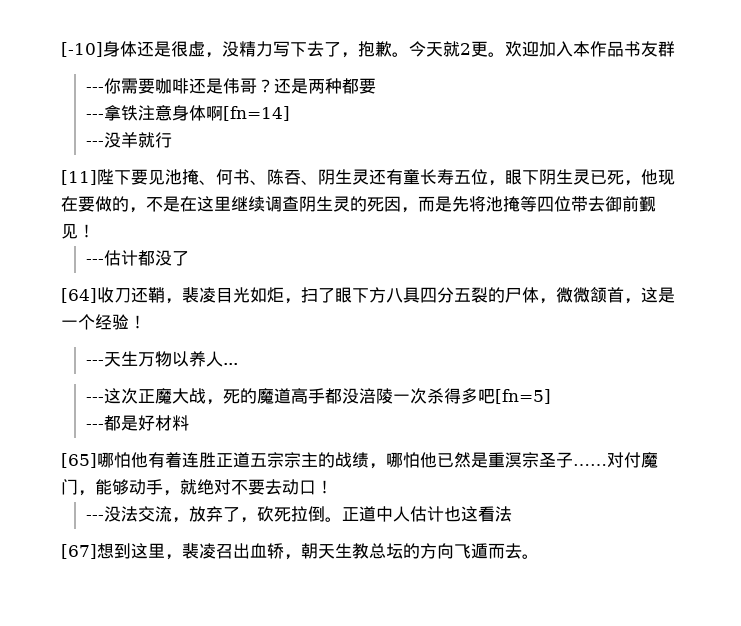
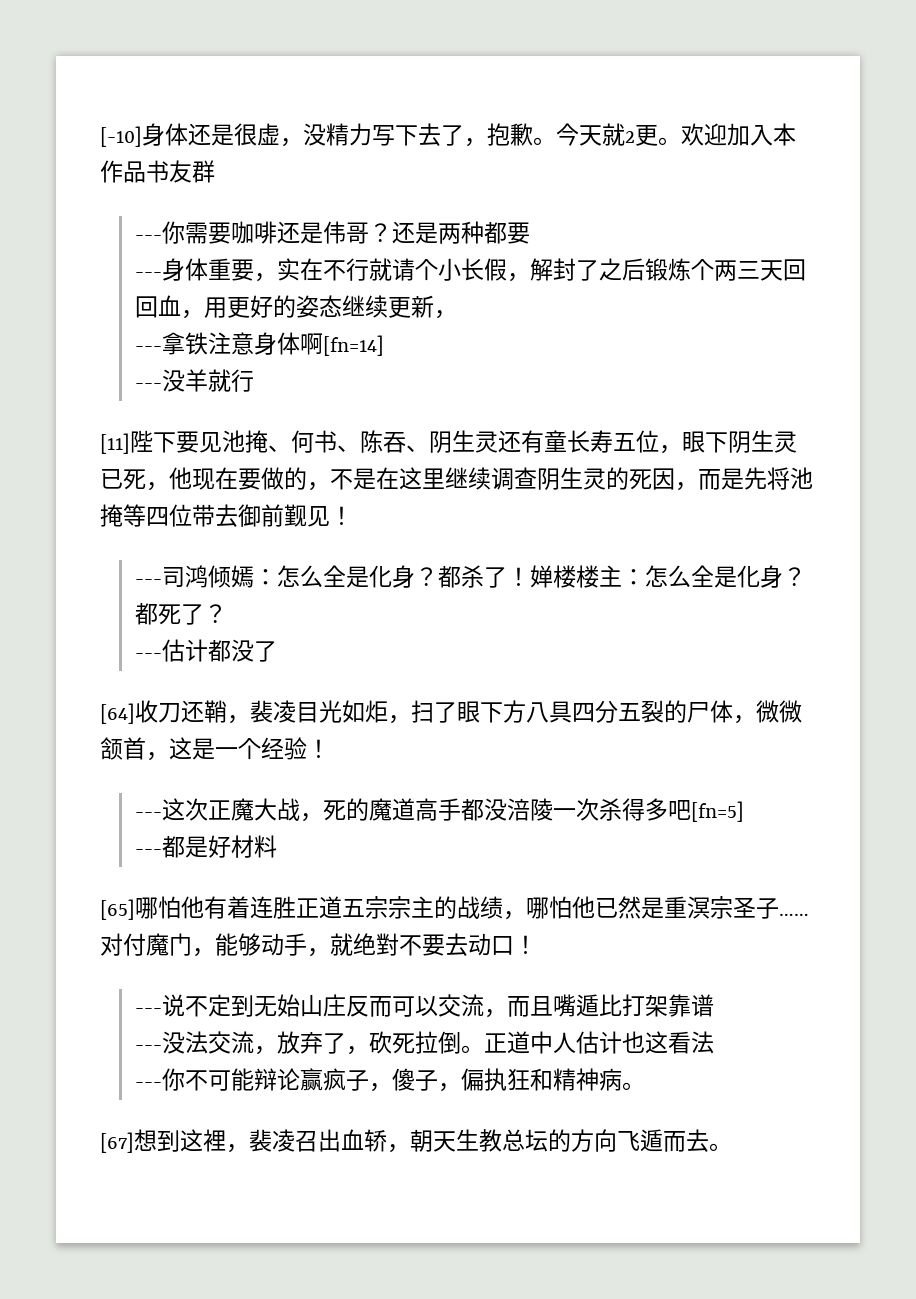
+ ---身体重要，实在不行就请个小长假，解封了之后锻炼个两三天回回血，用更好的姿态继续更新，
+ ---司鸿倾嫣：怎么全是化身？都杀了！婵楼楼主：怎么全是化身？都死了？
- ---天生万物以养人...
- 对付魔门，能够动手，就绝对不要去动口！
+ 对付魔门，能够动手，就绝對不要去动口！
+ ---说不定到无始山庄反而可以交流，而且嘴遁比打架靠谱
+ ---你不可能辩论赢疯子，傻子，偏执狂和精神病。
- [67]想到这里，裴凌召出血轿，朝天生教总坛的方向飞遁而去。
+ [67]想到这裡，裴凌召出血轿，朝天生教总坛的方向飞遁而去。

